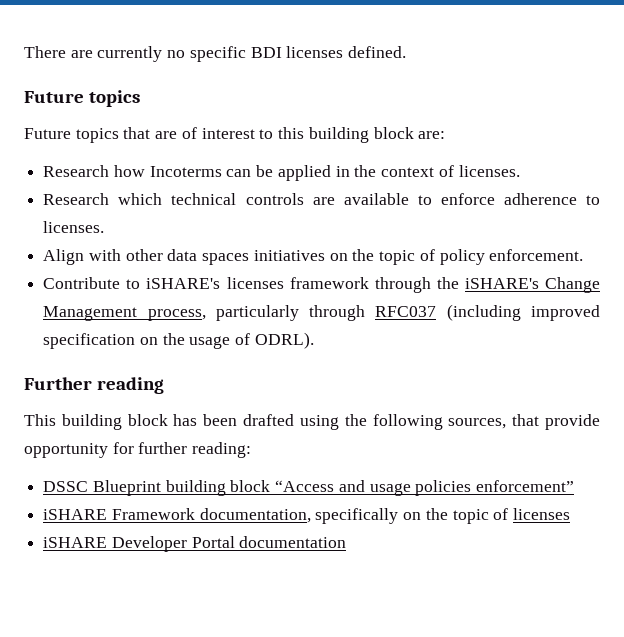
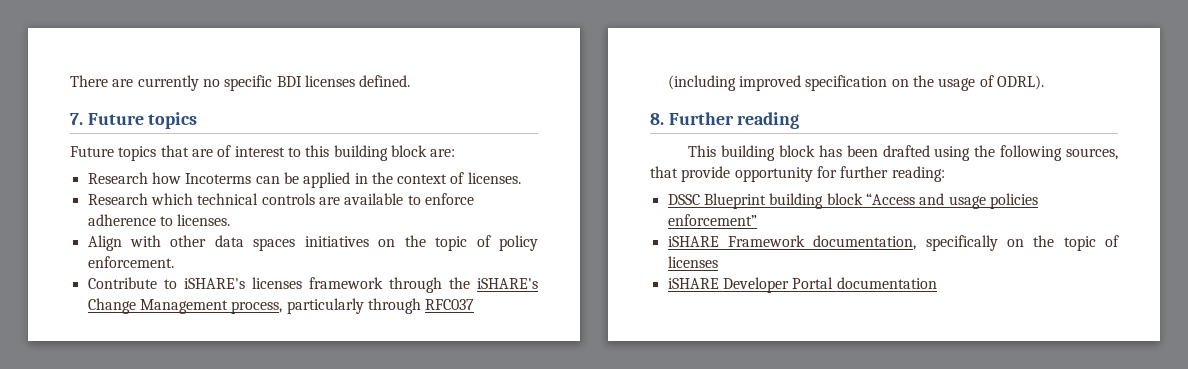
  There are currently no specific BDI licenses defined.
- Future topics
+ 7. Future topics
- Further reading
+ 8. Further reading

